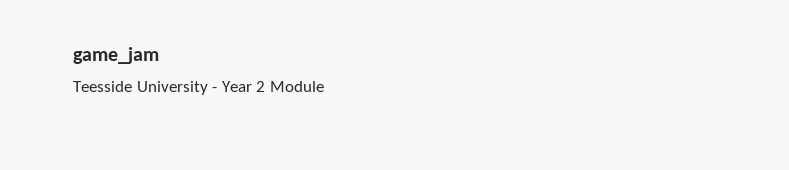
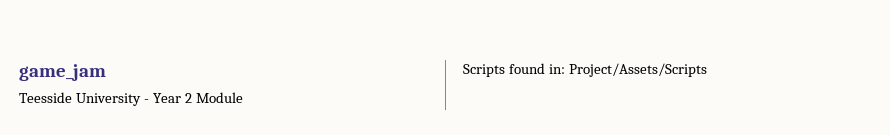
+ Scripts found in: Project/Assets/Scripts

